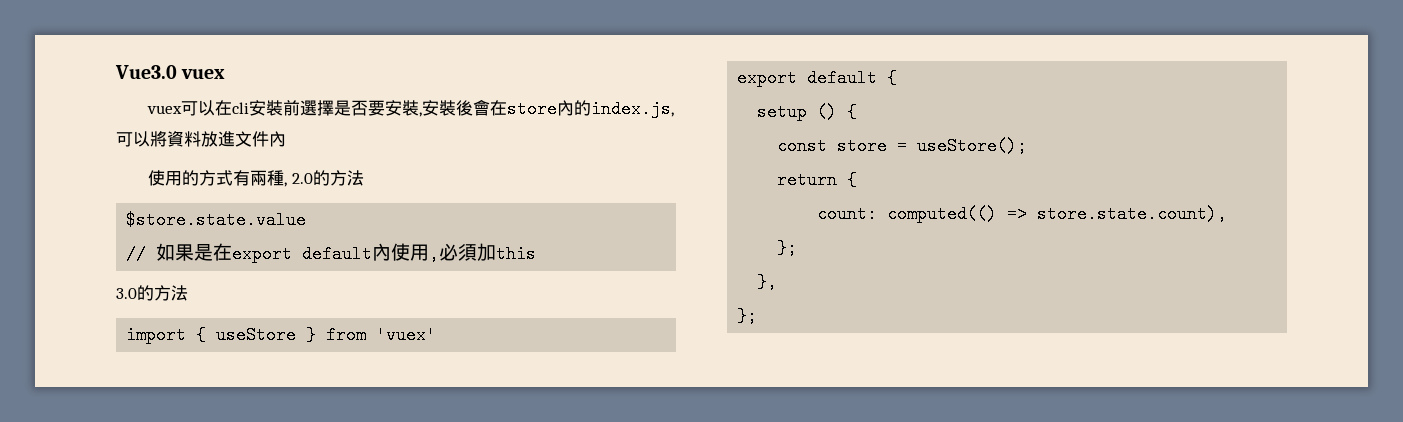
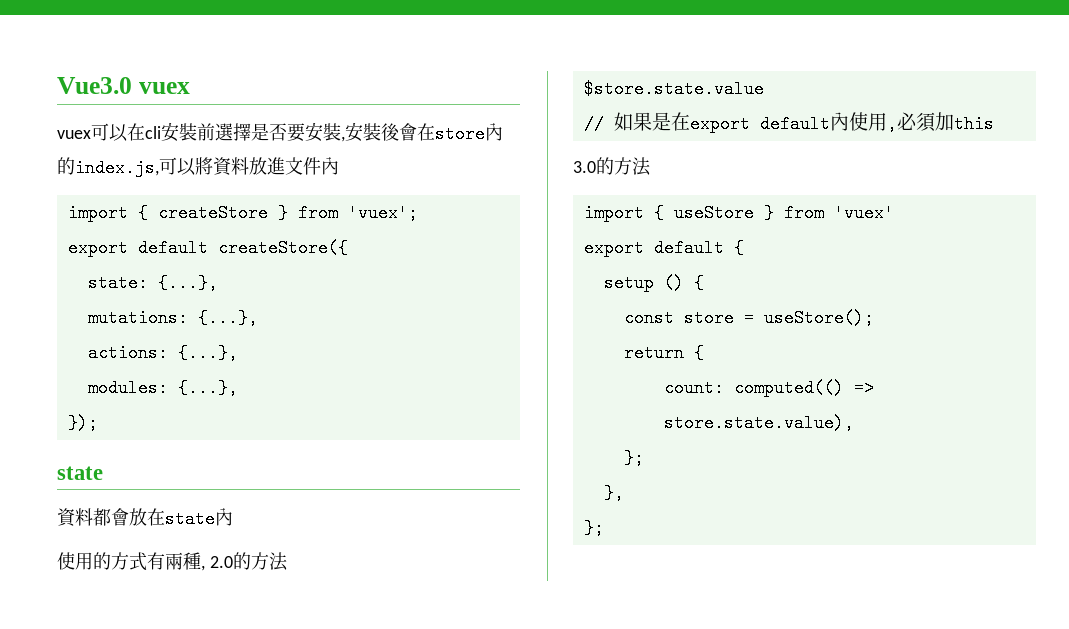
+ import { createStore } from 'vuex';
+ export default createStore({
+ state: {...},
+ mutations: {...},
+ actions: {...},
+ modules: {...},
+ });
+ state
+ 資料都會放在state內
- count: computed(() => store.state.count),
+ count: computed(() => store.state.value),

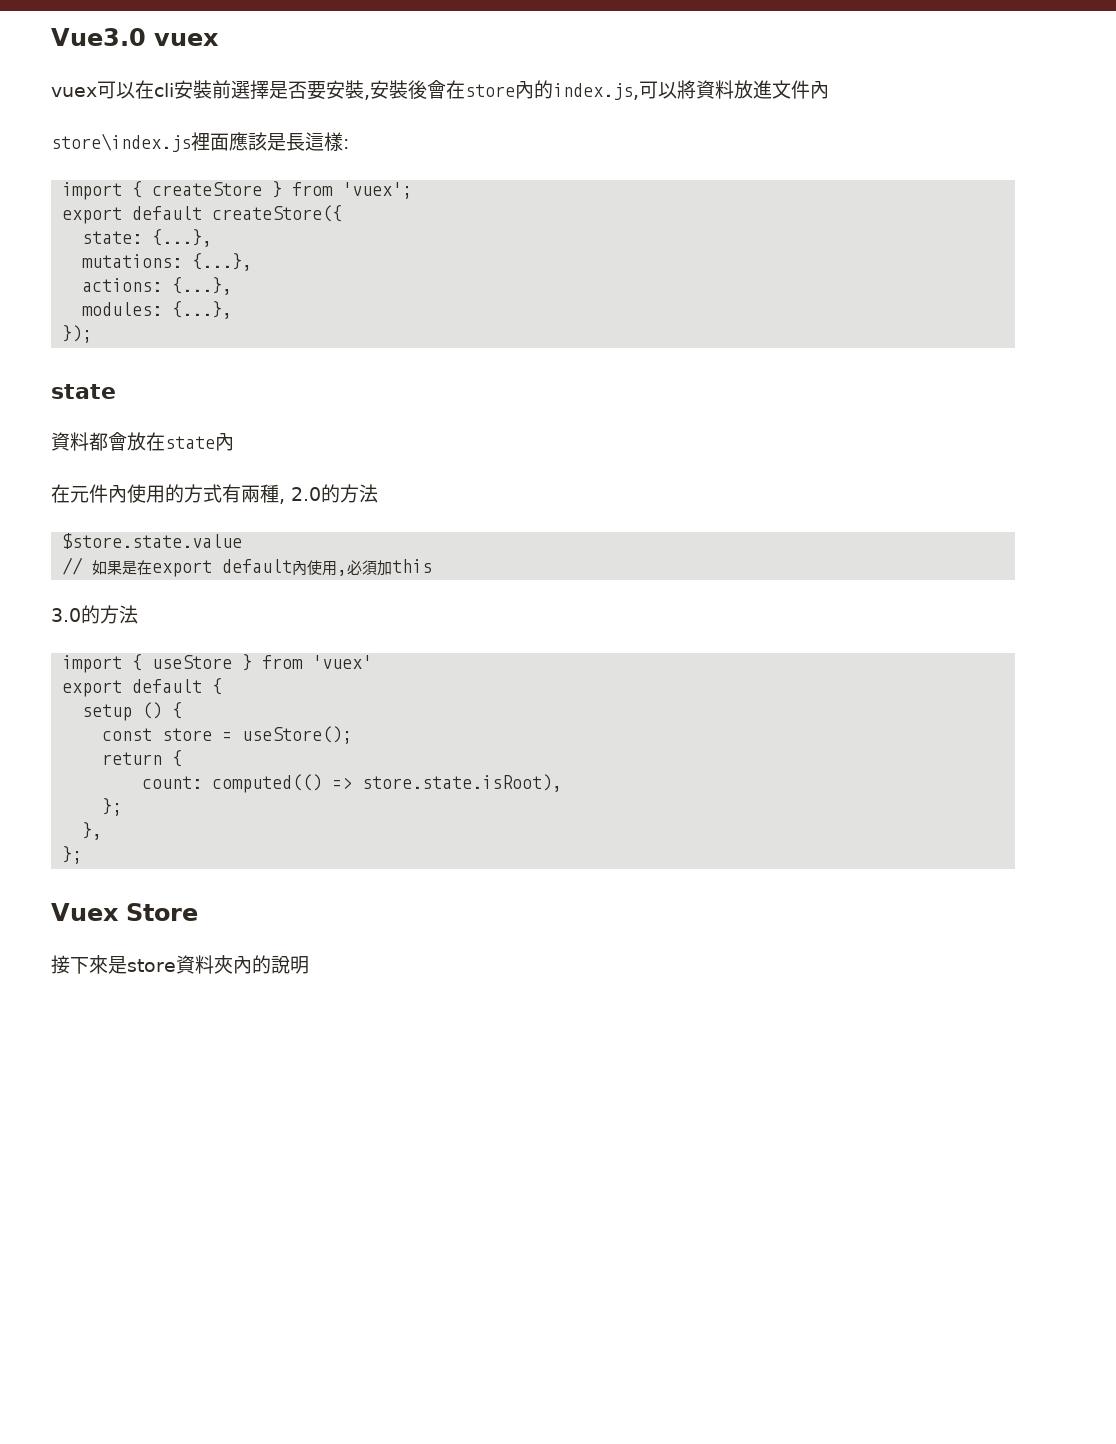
+ store\index.js裡面應該是長這樣:
- 使用的方式有兩種, 2.0的方法
+ 在元件內使用的方式有兩種, 2.0的方法
- count: computed(() => store.state.value),
+ count: computed(() => store.state.isRoot),
+ Vuex Store
+ 接下來是store資料夾內的說明

